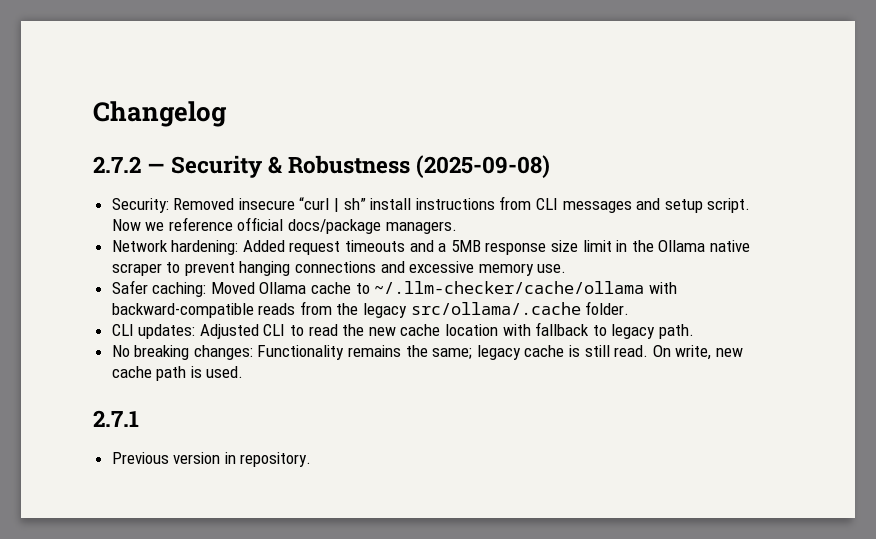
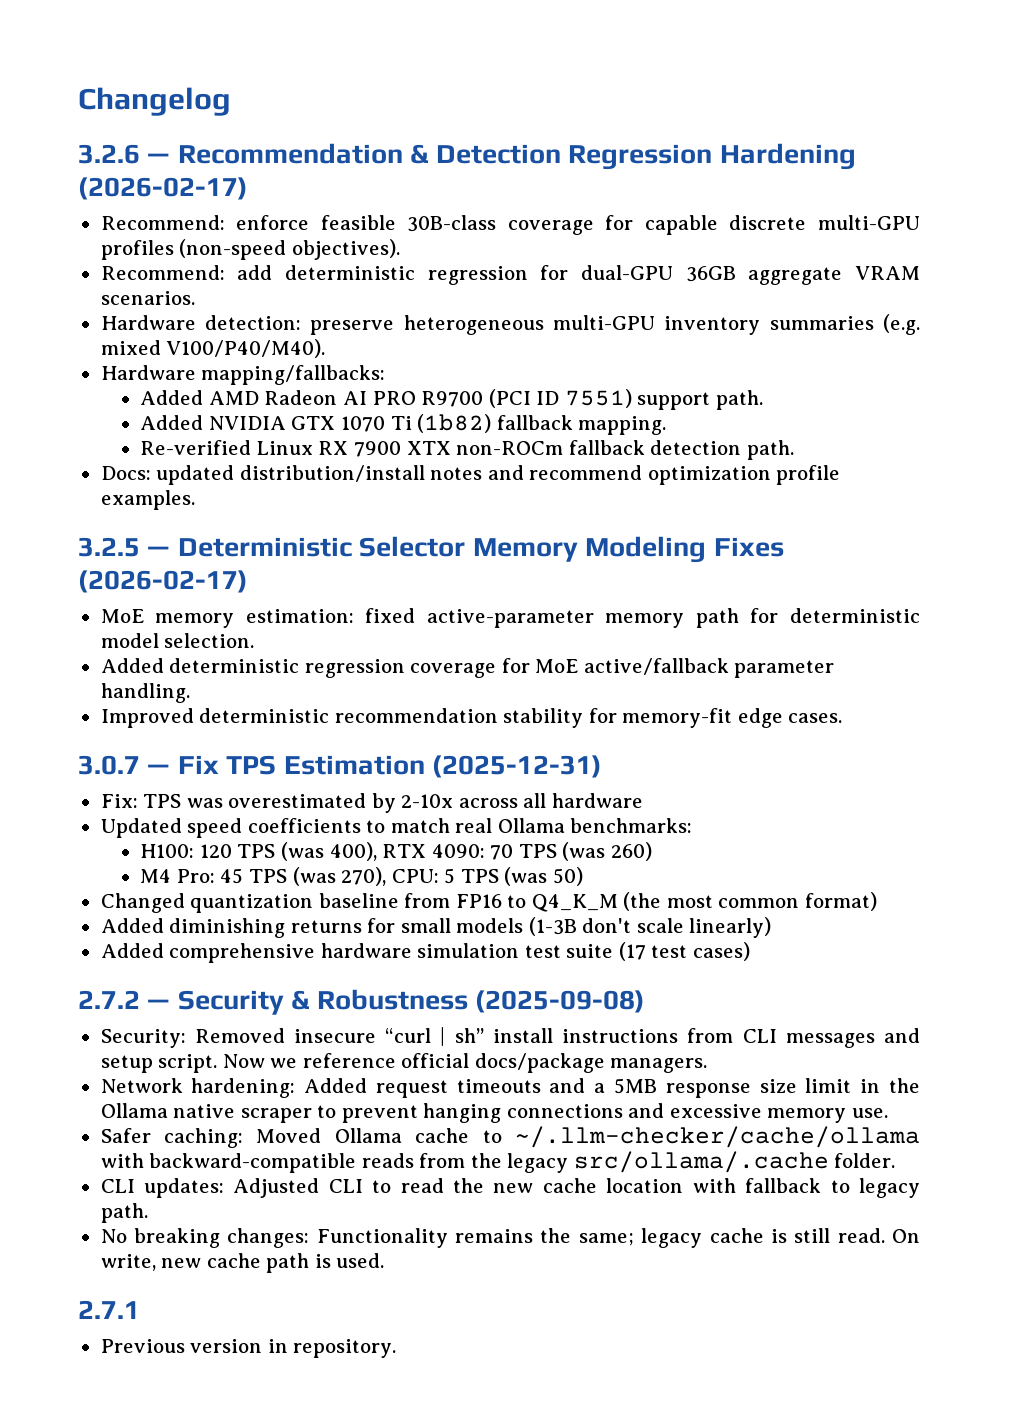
+ 3.2.6 — Recommendation & Detection Regression Hardening (2026-02-17)
+ Recommend: enforce feasible 30B-class coverage for capable discrete multi-GPU profiles (non-speed objectives).
+ Recommend: add deterministic regression for dual-GPU 36GB aggregate VRAM scenarios.
+ Hardware detection: preserve heterogeneous multi-GPU inventory summaries (e.g. mixed V100/P40/M40).
+ Hardware mapping/fallbacks:
+ Added AMD Radeon AI PRO R9700 (PCI ID 7551) support path.
+ Added NVIDIA GTX 1070 Ti (1b82) fallback mapping.
+ Re-verified Linux RX 7900 XTX non-ROCm fallback detection path.
+ Docs: updated distribution/install notes and recommend optimization profile examples.
+ 3.2.5 — Deterministic Selector Memory Modeling Fixes (2026-02-17)
+ MoE memory estimation: fixed active-parameter memory path for deterministic model selection.
+ Added deterministic regression coverage for MoE active/fallback parameter handling.
+ Improved deterministic recommendation stability for memory-fit edge cases.
+ 3.0.7 — Fix TPS Estimation (2025-12-31)
+ Fix: TPS was overestimated by 2-10x across all hardware
+ Updated speed coefficients to match real Ollama benchmarks:
+ H100: 120 TPS (was 400), RTX 4090: 70 TPS (was 260)
+ M4 Pro: 45 TPS (was 270), CPU: 5 TPS (was 50)
+ Changed quantization baseline from FP16 to Q4_K_M (the most common format)
+ Added diminishing returns for small models (1-3B don't scale linearly)
+ Added comprehensive hardware simulation test suite (17 test cases)

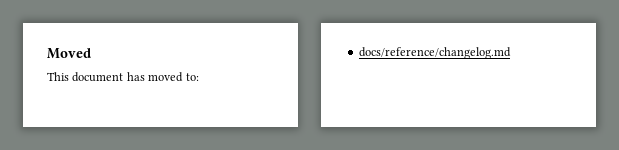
- Changelog
- 3.2.6 — Recommendation & Detection Regression Hardening (2026-02-17)
- Recommend: enforce feasible 30B-class coverage for capable discrete multi-GPU profiles (non-speed objectives).
- Recommend: add deterministic regression for dual-GPU 36GB aggregate VRAM scenarios.
- Hardware detection: preserve heterogeneous multi-GPU inventory summaries (e.g. mixed V100/P40/M40).
- Hardware mapping/fallbacks:
- Added AMD Radeon AI PRO R9700 (PCI ID 7551) support path.
- Added NVIDIA GTX 1070 Ti (1b82) fallback mapping.
- Re-verified Linux RX 7900 XTX non-ROCm fallback detection path.
- Docs: updated distribution/install notes and recommend optimization profile examples.
- 3.2.5 — Deterministic Selector Memory Modeling Fixes (2026-02-17)
- MoE memory estimation: fixed active-parameter memory path for deterministic model selection.
- Added deterministic regression coverage for MoE active/fallback parameter handling.
- Improved deterministic recommendation stability for memory-fit edge cases.
- 3.0.7 — Fix TPS Estimation (2025-12-31)
- Fix: TPS was overestimated by 2-10x across all hardware
- Updated speed coefficients to match real Ollama benchmarks:
- H100: 120 TPS (was 400), RTX 4090: 70 TPS (was 260)
- M4 Pro: 45 TPS (was 270), CPU: 5 TPS (was 50)
- Changed quantization baseline from FP16 to Q4_K_M (the most common format)
- Added diminishing returns for small models (1-3B don't scale linearly)
- Added comprehensive hardware simulation test suite (17 test cases)
- 2.7.2 — Security & Robustness (2025-09-08)
- Security: Removed insecure “curl | sh” install instructions from CLI messages and setup script. Now we reference official docs/package managers.
- Network hardening: Added request timeouts and a 5MB response size limit in the Ollama native scraper to prevent hanging connections and excessive memory use.
- Safer caching: Moved Ollama cache to ~/.llm-checker/cache/ollama with backward-compatible reads from the legacy src/ollama/.cache folder.
- CLI updates: Adjusted CLI to read the new cache location with fallback to legacy path.
- No breaking changes: Functionality remains the same; legacy cache is still read. On write, new cache path is used.
- 2.7.1
- Previous version in repository.
+ Moved
+ This document has moved to:
+ docs/reference/changelog.md

